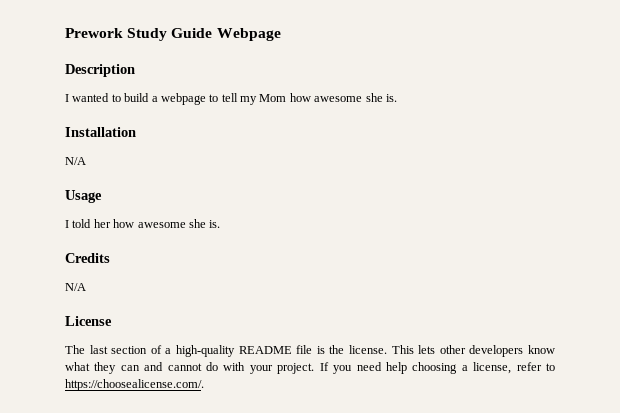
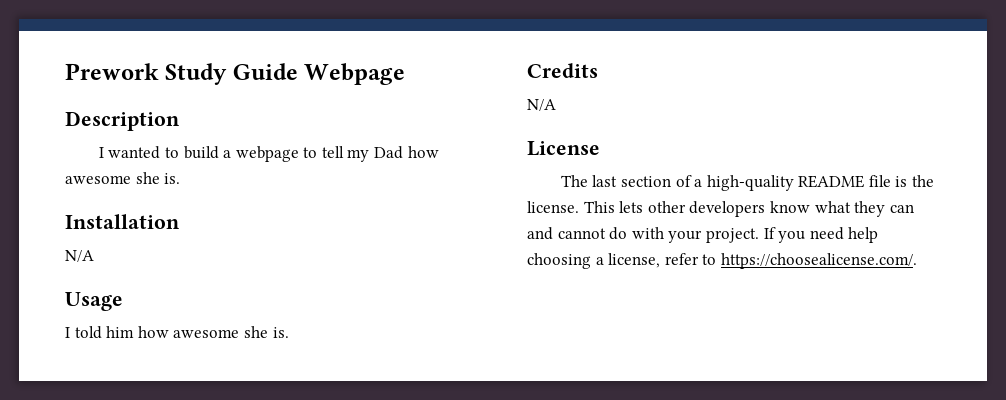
- I wanted to build a webpage to tell my Mom how awesome she is.
+ I wanted to build a webpage to tell my Dad how awesome she is.
- I told her how awesome she is.
+ I told him how awesome she is.

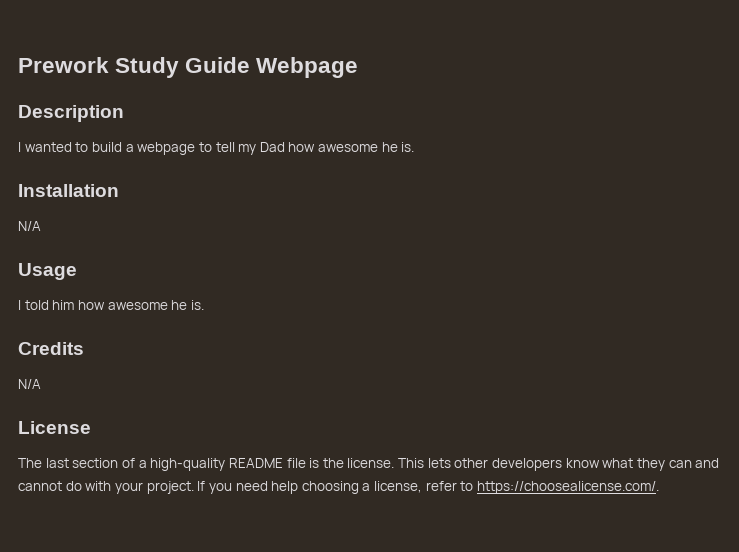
- I wanted to build a webpage to tell my Dad how awesome she is.
+ I wanted to build a webpage to tell my Dad how awesome he is.
- I told him how awesome she is.
+ I told him how awesome he is.

